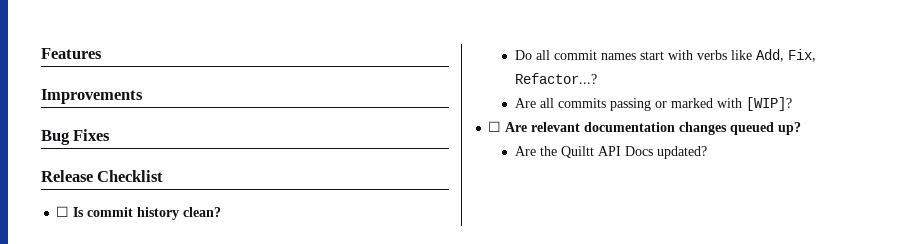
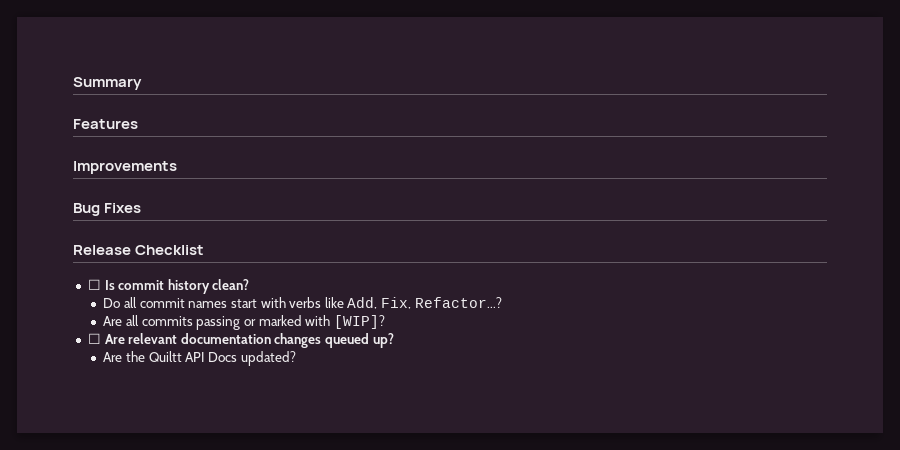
+ Summary

